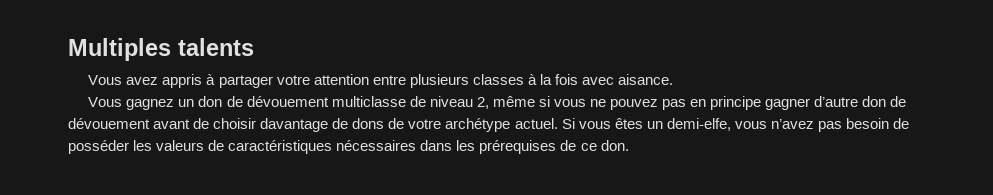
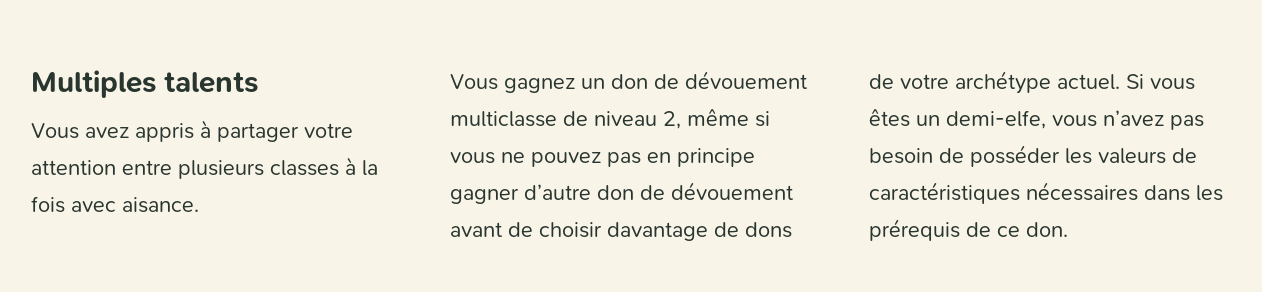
- Si vous êtes un demi-elfe, vous n’avez pas besoin de posséder les valeurs de caractéristiques nécessaires dans les prérequises de ce don.
+ Si vous êtes un demi-elfe, vous n’avez pas besoin de posséder les valeurs de caractéristiques nécessaires dans les prérequis de ce don.

